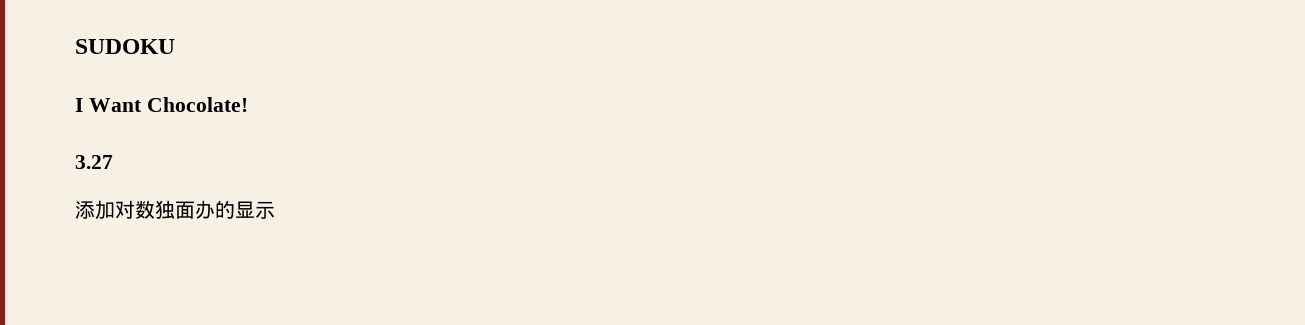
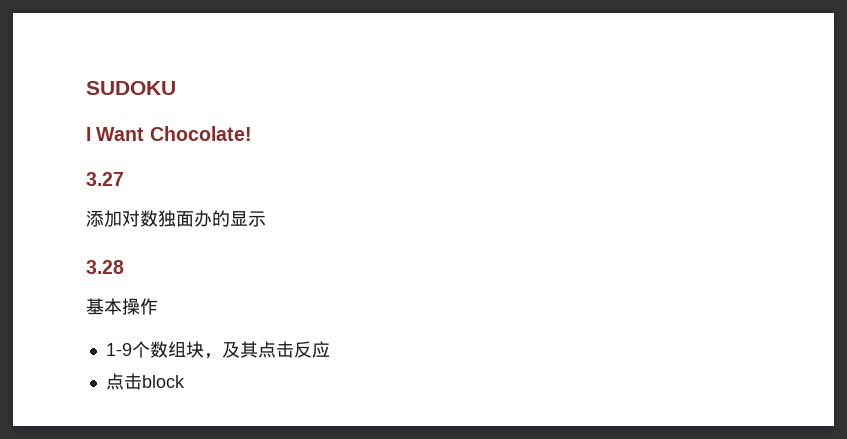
+ 3.28
+ 基本操作
+ 1-9个数组块，及其点击反应
+ 点击block

